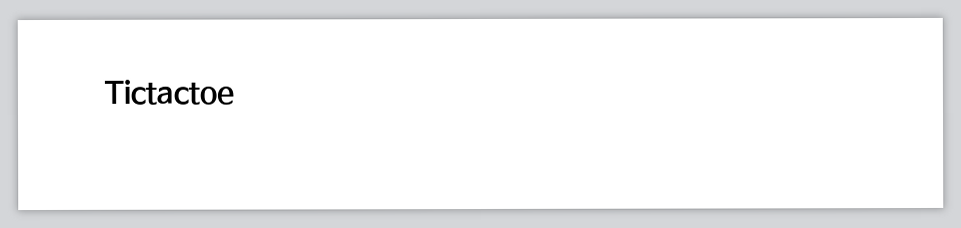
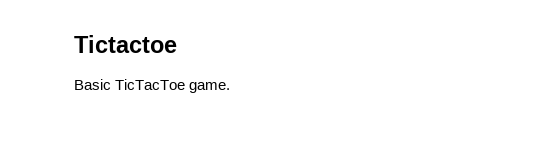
+ Basic TicTacToe game.

